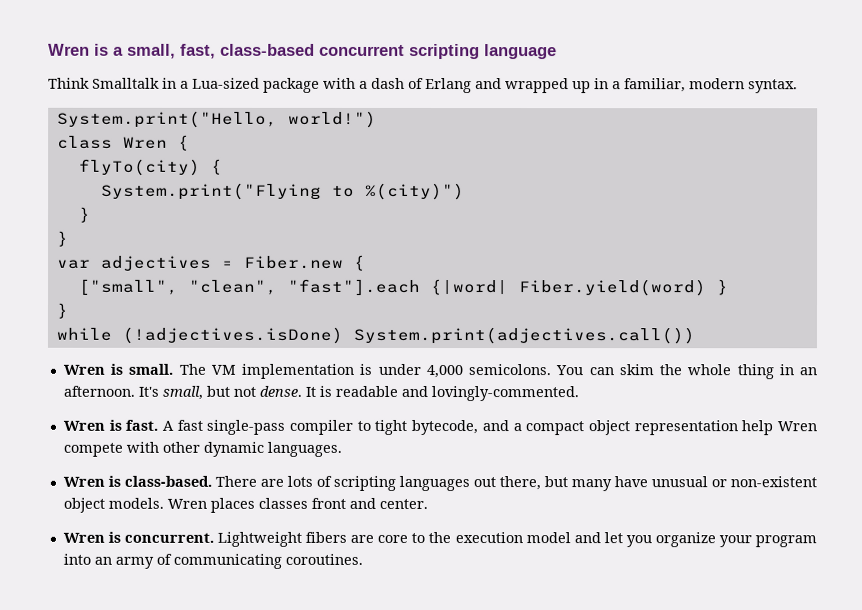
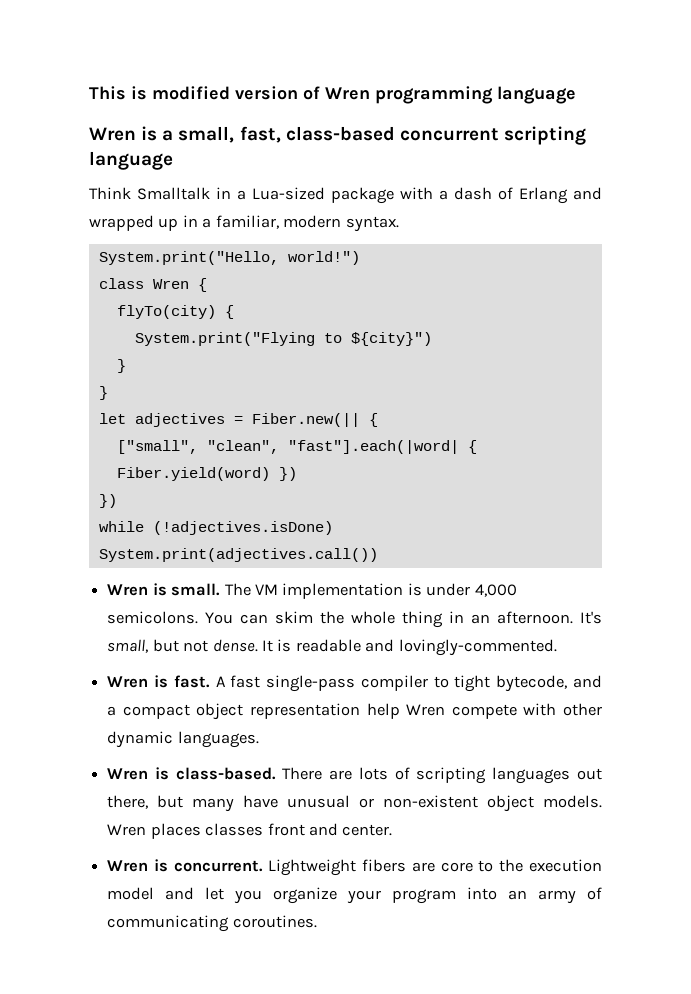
+ This is modified version of Wren programming language
- System.print("Flying to %(city)")
+ System.print("Flying to ${city}")
  }
  }
- var adjectives = Fiber.new {
+ let adjectives = Fiber.new(|| {
- ["small", "clean", "fast"].each {|word| Fiber.yield(word) }
- }
+ ["small", "clean", "fast"].each(|word| { Fiber.yield(word) })
+ })

